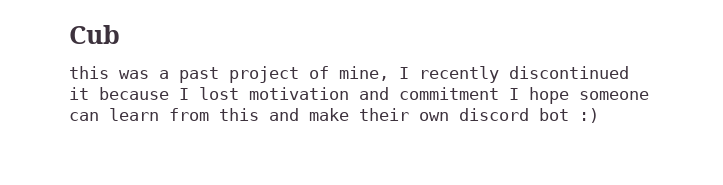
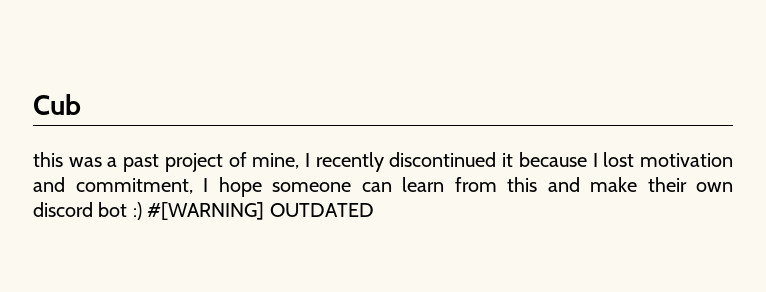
- this was a past project of mine, I recently discontinued it because I lost motivation and commitment I hope someone can learn from this and make their own discord bot :)
+ this was a past project of mine, I recently discontinued it because I lost motivation and commitment, I hope someone can learn from this and make their own discord bot :) #[WARNING] OUTDATED

